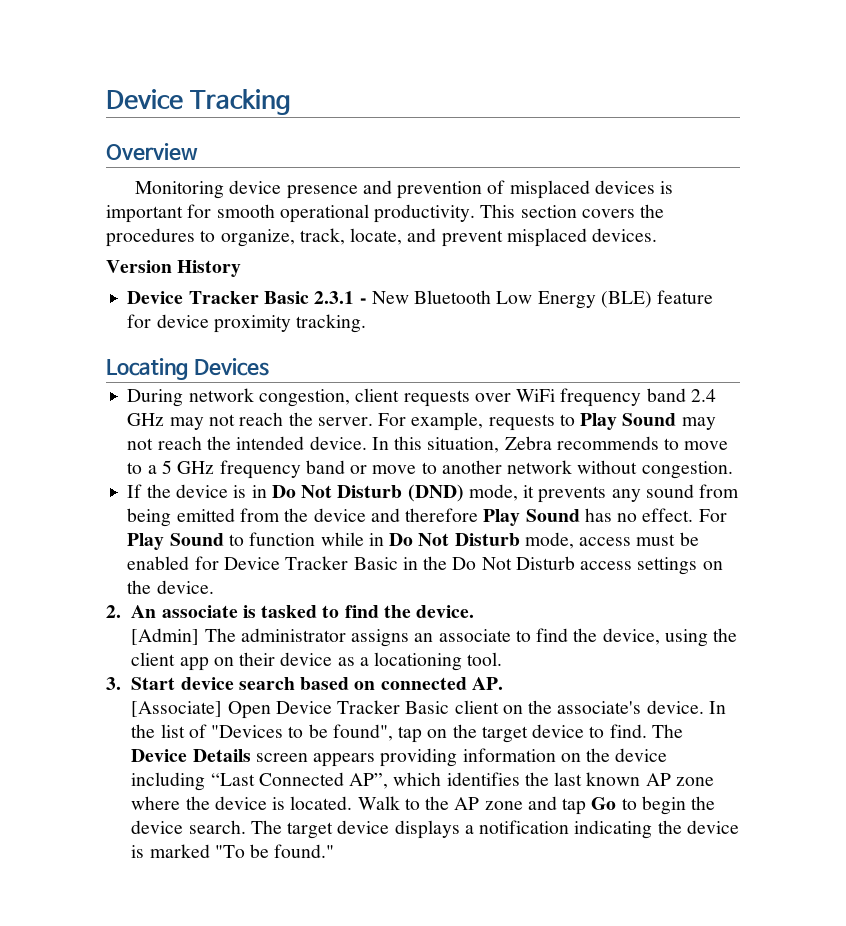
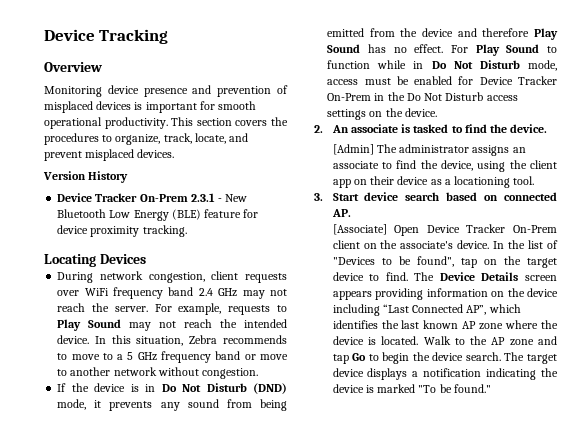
- Device Tracker Basic 2.3.1 - New Bluetooth Low Energy (BLE) feature for device proximity tracking.
+ Device Tracker On-Prem 2.3.1 - New Bluetooth Low Energy (BLE) feature for device proximity tracking.
- For Play Sound to function while in Do Not Disturb mode, access must be enabled for Device Tracker Basic in the Do Not Disturb access settings on the device.
+ For Play Sound to function while in Do Not Disturb mode, access must be enabled for Device Tracker On-Prem in the Do Not Disturb access settings on the device.
- [Associate] Open Device Tracker Basic client on the associate's device.
+ [Associate] Open Device Tracker On-Prem client on the associate's device.

